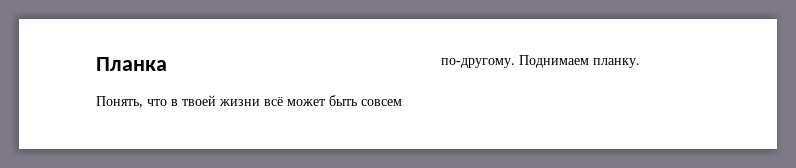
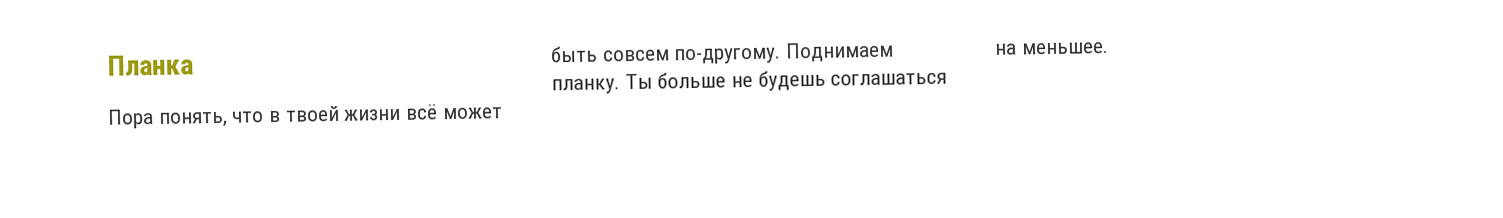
- Понять, что в твоей жизни всё может быть совсем по-другому.
+ Пора понять, что в твоей жизни всё может быть совсем по-другому.
+ Ты больше не будешь соглашаться на меньшее.

